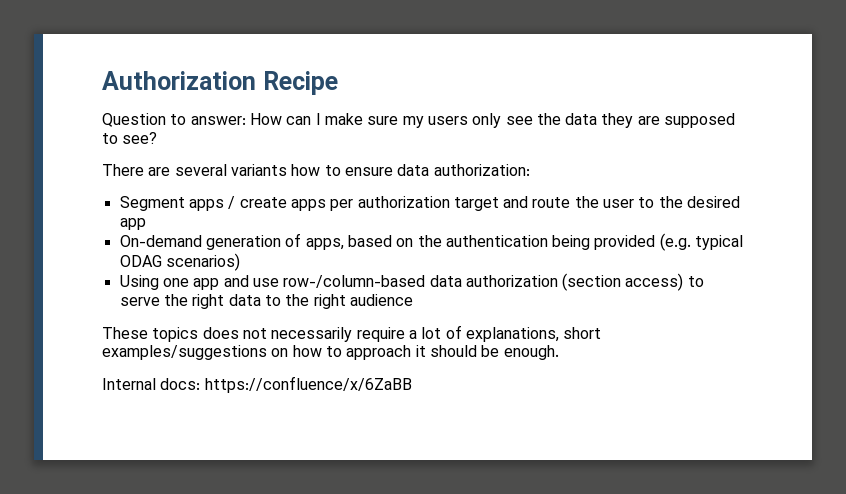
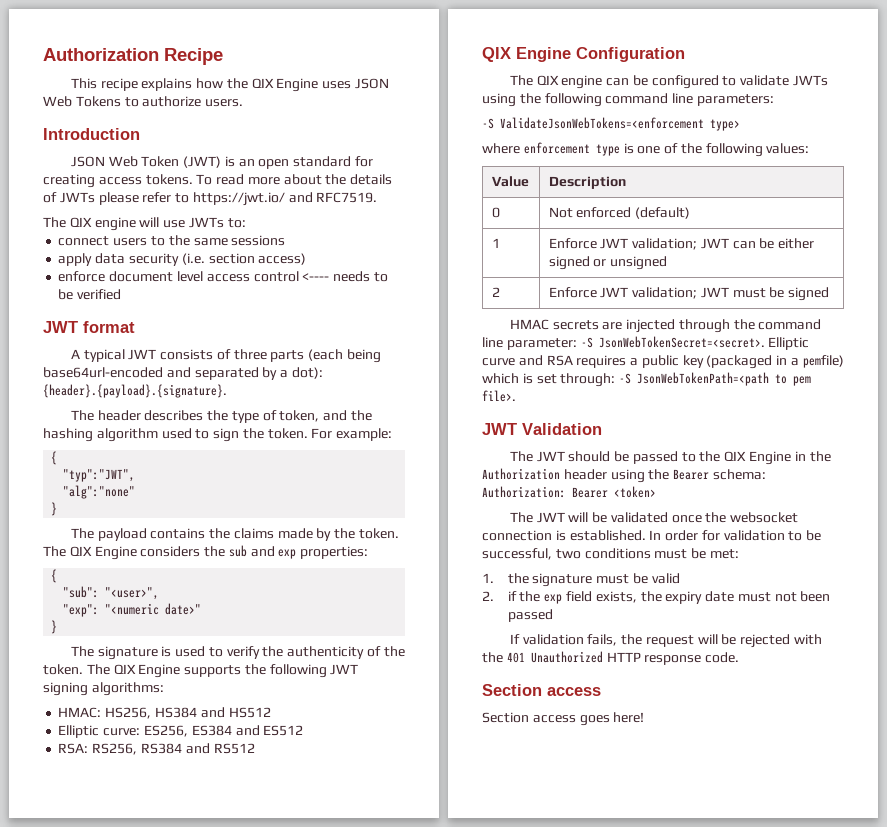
- Question to answer: How can I make sure my users only see the data they are supposed to see?
- There are several variants how to ensure data authorization:
- Segment apps / create apps per authorization target and route the user to the desired app
- On-demand generation of apps, based on the authentication being provided (e.g. typical ODAG scenarios)
- Using one app and use row-/column-based data authorization (section access) to serve the right data to the right audience
- These topics does not necessarily require a lot of explanations, short examples/suggestions on how to approach it should be enough.
- Internal docs: https://confluence/x/6ZaBB
+ This recipe explains how the QIX Engine uses JSON Web Tokens to authorize users.
+ Introduction
+ JSON Web Token (JWT) is an open standard for creating access tokens. To read more about the details of JWTs please refer to https://jwt.io/ and RFC7519.
+ The QIX engine will use JWTs to:
+ connect users to the same sessions
+ apply data security (i.e. section access)
+ enforce document level access control <---- needs to be verified
+ JWT format
+ A typical JWT consists of three parts (each being base64url-encoded and separated by a dot): {header}.{payload}.{signature}.
+ The header describes the type of token, and the hashing algorithm used to sign the token. For example:
+ {
+ "typ":"JWT",
+ "alg":"none"
+ }
+ The payload contains the claims made by the token. The QIX Engine considers the sub and exp properties:
+ {
+ "sub": "<user>",
+ "exp": "<numeric date>"
+ }
+ The signature is used to verify the authenticity of the token. The QIX Engine supports the following JWT signing algorithms:
+ HMAC: HS256, HS384 and HS512
+ Elliptic curve: ES256, ES384 and ES512
+ RSA: RS256, RS384 and RS512
+ QIX Engine Configuration
+ The QIX engine can be configured to validate JWTs using the following command line parameters:
+ -S ValidateJsonWebTokens=<enforcement type>
+ where enforcement type is one of the following values:
+ Value | Description
+ 0 | Not enforced (default)
+ 1 | Enforce JWT validation; JWT can be either signed or unsigned
+ 2 | Enforce JWT validation; JWT must be signed
+ HMAC secrets are injected through the command line parameter: -S JsonWebTokenSecret=<secret>. Elliptic curve and RSA requires a public key (packaged in a pemfile) which is set through: -S JsonWebTokenPath=<path to pem file>.
+ JWT Validation
+ The JWT should be passed to the QIX Engine in the Authorization header using the Bearer schema: Authorization: Bearer <token>
+ The JWT will be validated once the websocket connection is established. In order for validation to be successful, two conditions must be met:
+ 1. the signature must be valid
+ 2. if the exp field exists, the expiry date must not been passed
+ If validation fails, the request will be rejected with the 401 Unauthorized HTTP response code.
+ Section access
+ Section access goes here!

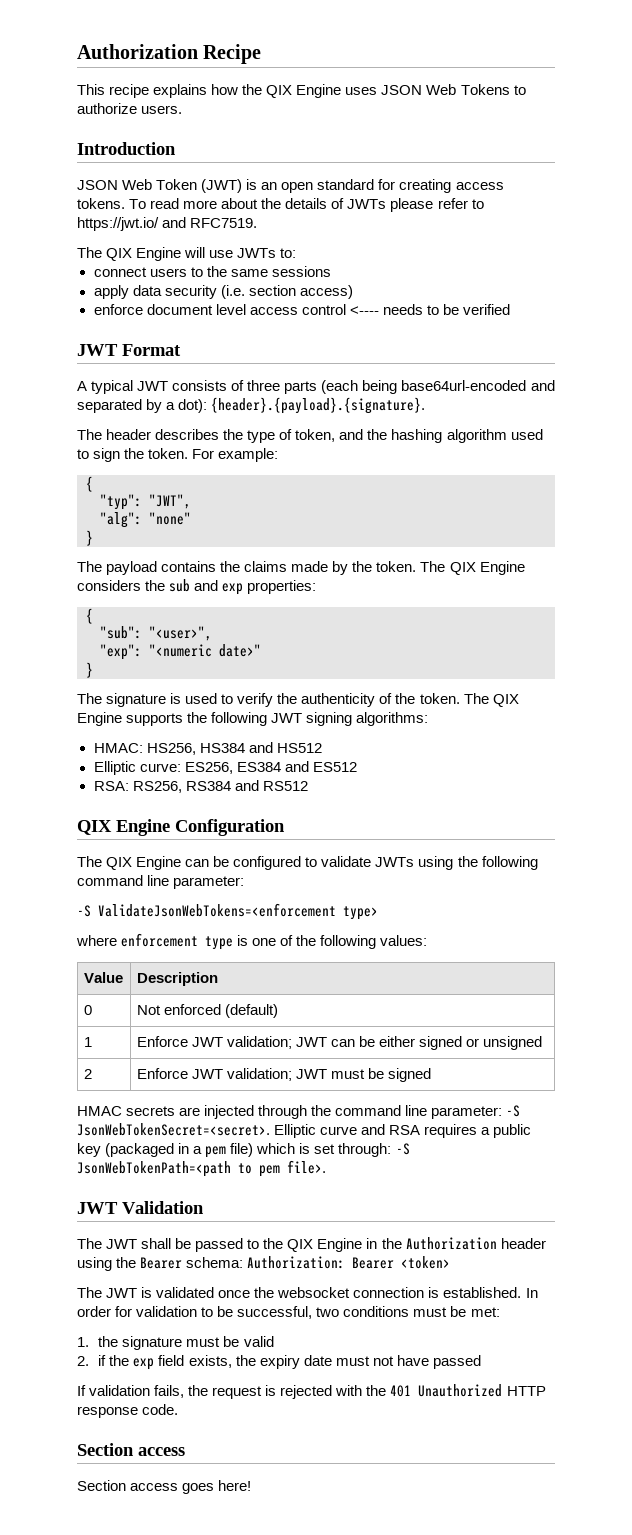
- The QIX engine will use JWTs to:
+ The QIX Engine will use JWTs to:
- JWT format
+ JWT Format
- "typ":"JWT",
- "alg":"none"
+ "typ": "JWT",
+ "alg": "none"
- The QIX engine can be configured to validate JWTs using the following command line parameters:
+ The QIX Engine can be configured to validate JWTs using the following command line parameter:
- Elliptic curve and RSA requires a public key (packaged in a pemfile) which is set through: -S JsonWebTokenPath=<path to pem file>.
+ Elliptic curve and RSA requires a public key (packaged in a pem file) which is set through: -S JsonWebTokenPath=<path to pem file>.
- The JWT should be passed to the QIX Engine in the Authorization header using the Bearer schema: Authorization: Bearer <token>
+ The JWT shall be passed to the QIX Engine in the Authorization header using the Bearer schema: Authorization: Bearer <token>
- The JWT will be validated once the websocket connection is established.
+ The JWT is validated once the websocket connection is established.
- 2. if the exp field exists, the expiry date must not been passed
+ 2. if the exp field exists, the expiry date must not have passed
- If validation fails, the request will be rejected with the 401 Unauthorized HTTP response code.
+ If validation fails, the request is rejected with the 401 Unauthorized HTTP response code.

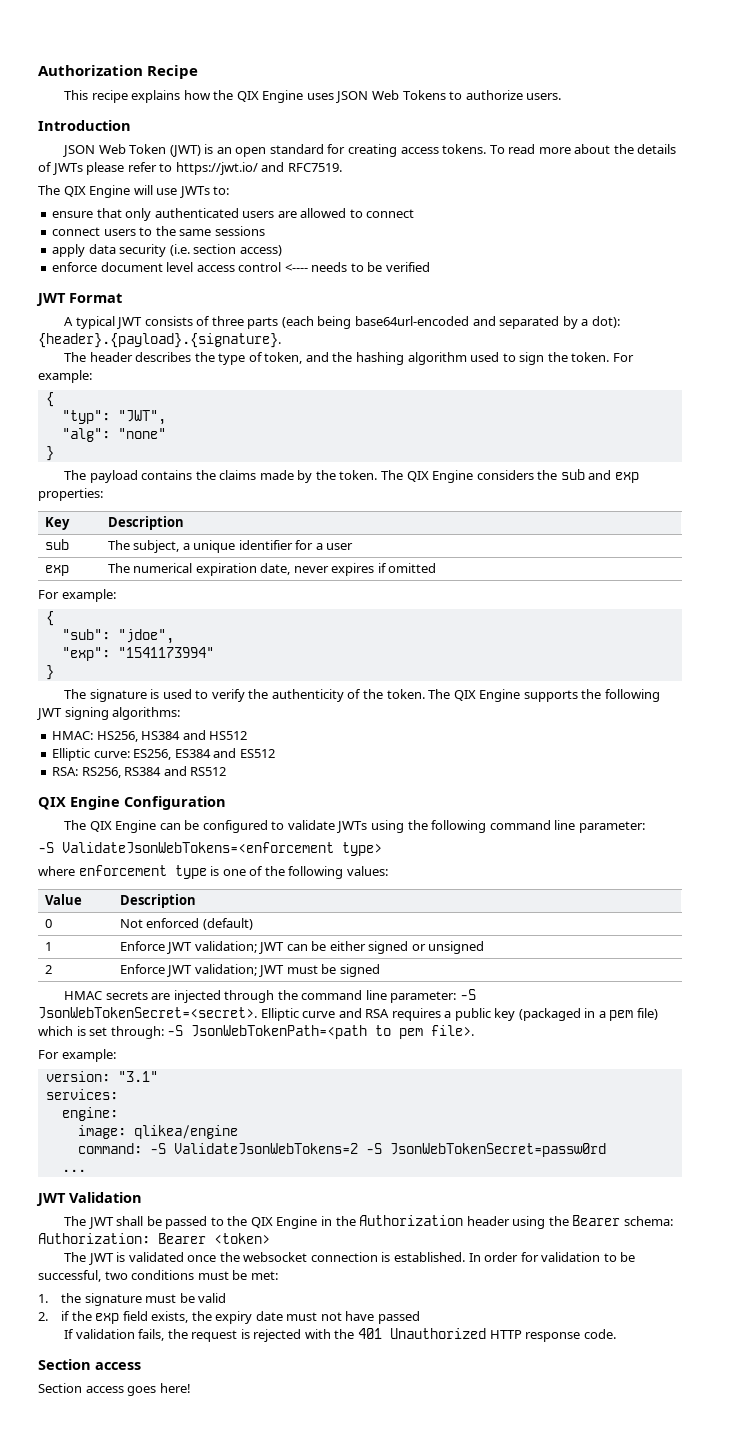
+ ensure that only authenticated users are allowed to connect
+ Key | Description
+ sub | The subject, a unique identifier for a user
+ exp | The numerical expiration date, never expires if omitted
+ For example:
- "sub": "<user>",
+ "sub": "jdoe",
- "exp": "<numeric date>"
+ "exp": "1541173994"
  Elliptic curve and RSA requires a public key (packaged in a pem file) which is set through: -S JsonWebTokenPath=<path to pem file>.
+ For example:
+ version: "3.1"
+ services:
+ engine:
+ image: qlikea/engine
+ command: -S ValidateJsonWebTokens=2 -S JsonWebTokenSecret=passw0rd
+ ...

